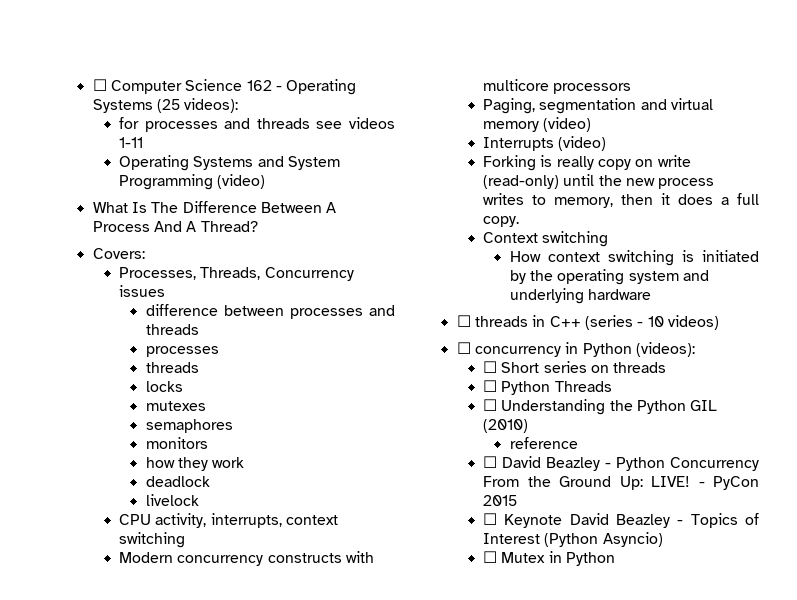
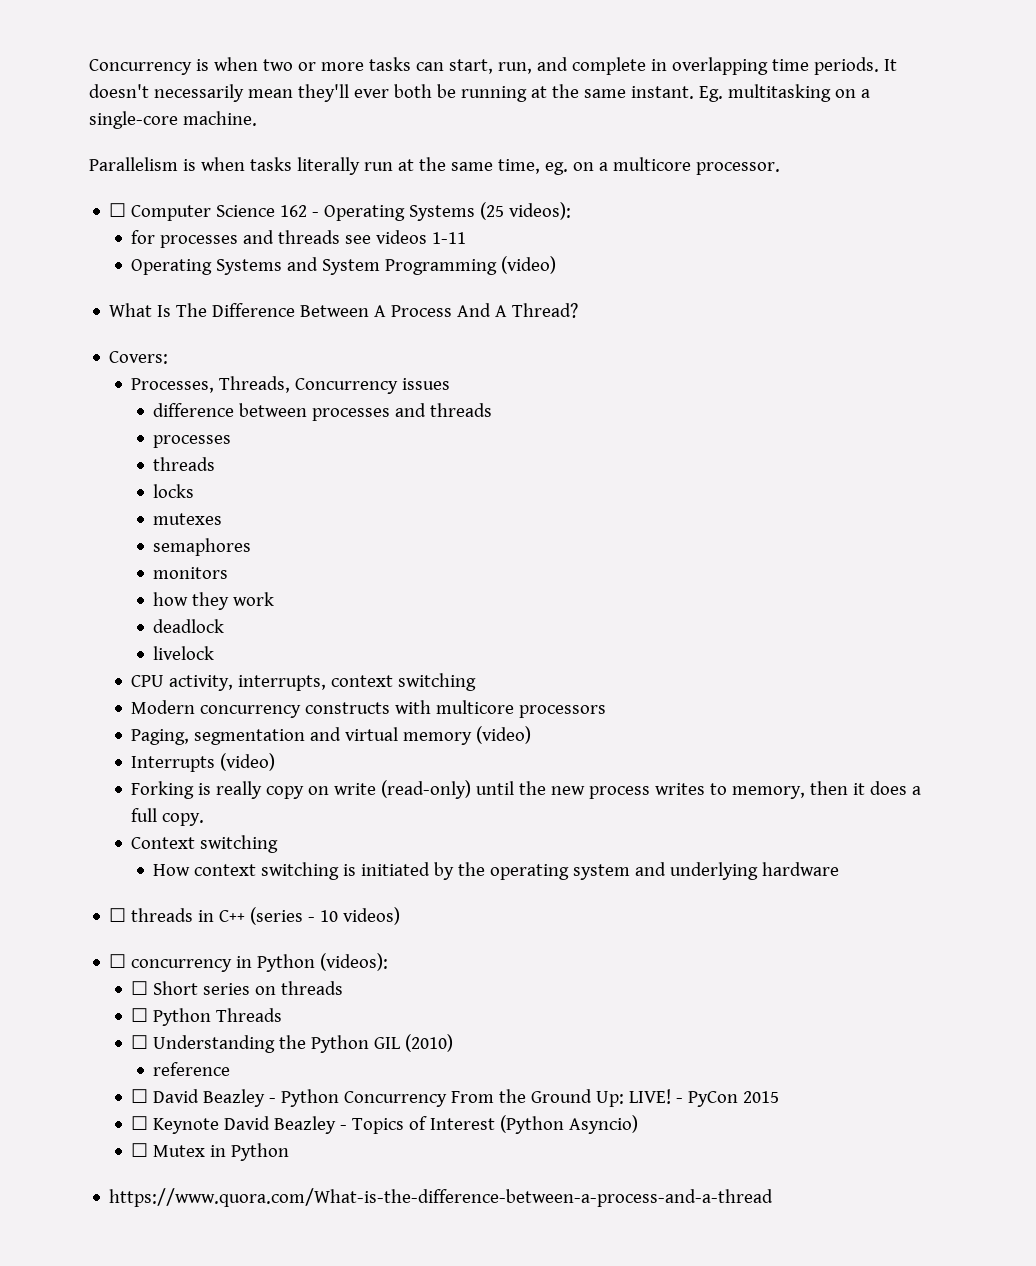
+ Concurrency is when two or more tasks can start, run, and complete in overlapping time periods. It doesn't necessarily mean they'll ever both be running at the same instant. Eg. multitasking on a single-core machine.
+ Parallelism is when tasks literally run at the same time, eg. on a multicore processor.
+ https://www.quora.com/What-is-the-difference-between-a-process-and-a-thread

